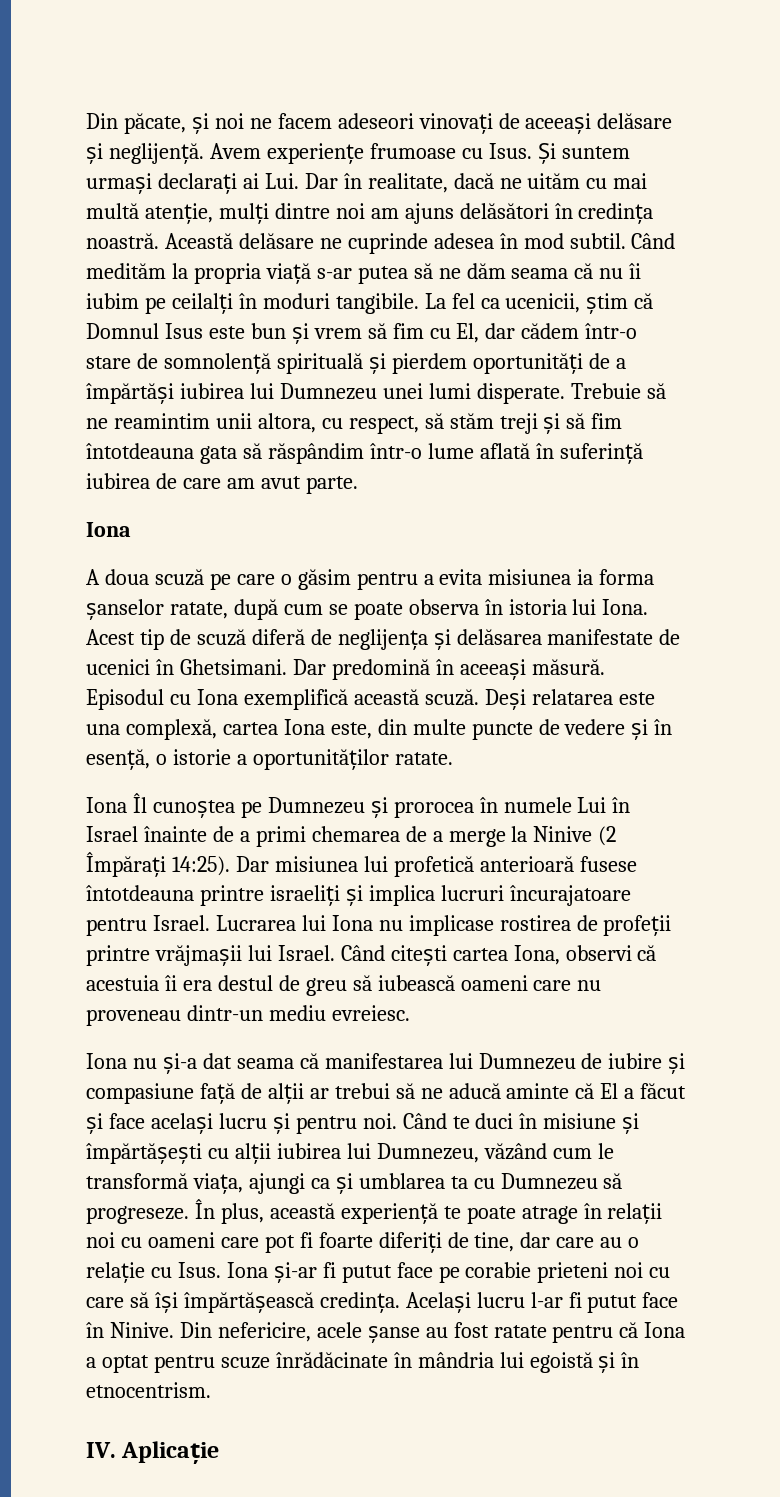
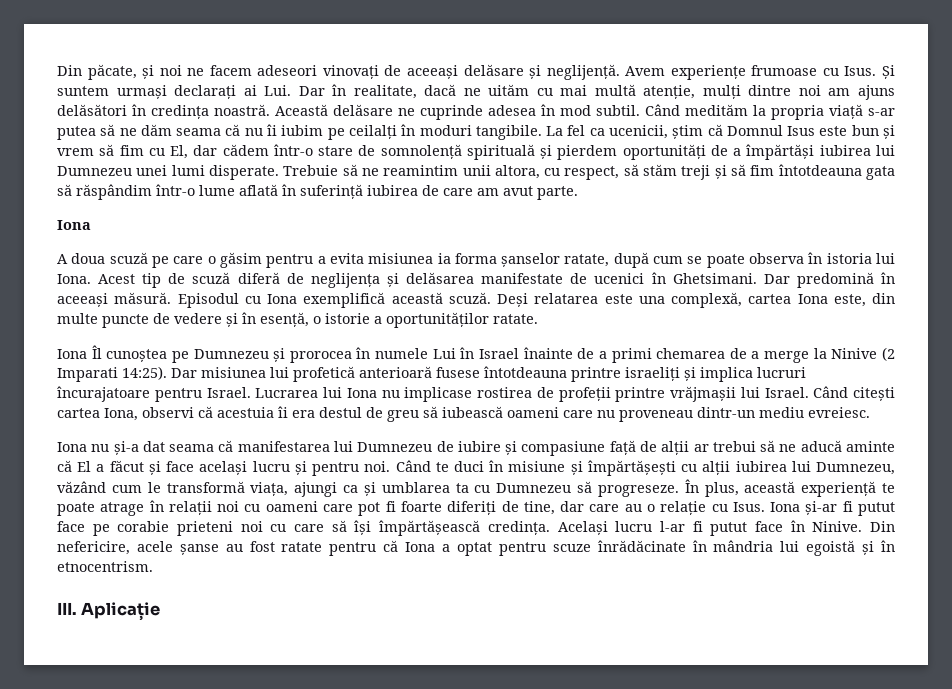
- Iona Îl cunoștea pe Dumnezeu și prorocea în numele Lui în Israel înainte de a primi chemarea de a merge la Ninive (2 Împărați 14:25).
+ Iona Îl cunoștea pe Dumnezeu și prorocea în numele Lui în Israel înainte de a primi chemarea de a merge la Ninive (2 Imparati 14:25).
- IV. Aplicație
+ III. Aplicație

